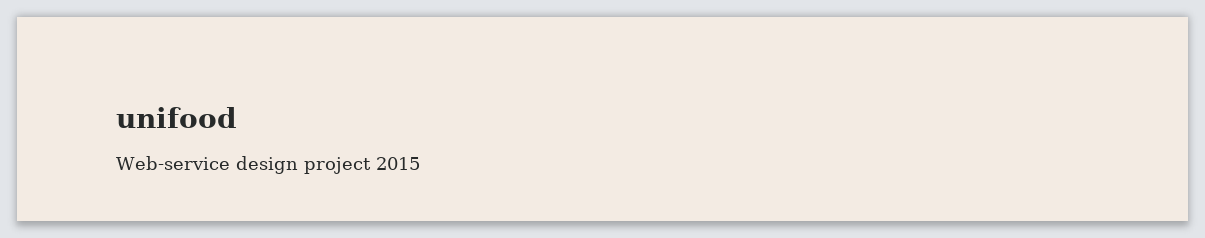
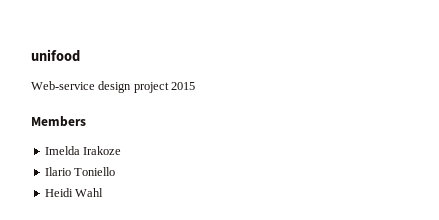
+ Members
+ Imelda Irakoze
+ Ilario Toniello
+ Heidi Wahl

